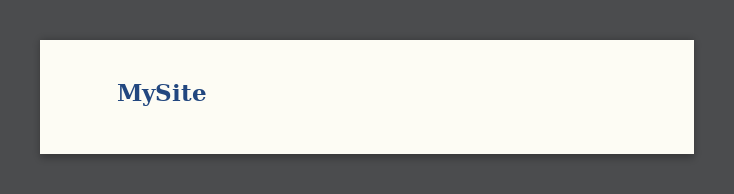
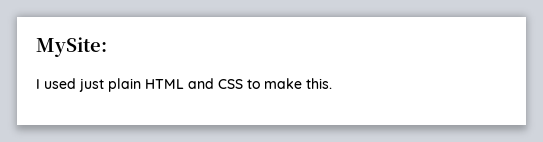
- MySite
+ MySite:
+ I used just plain HTML and CSS to make this.

